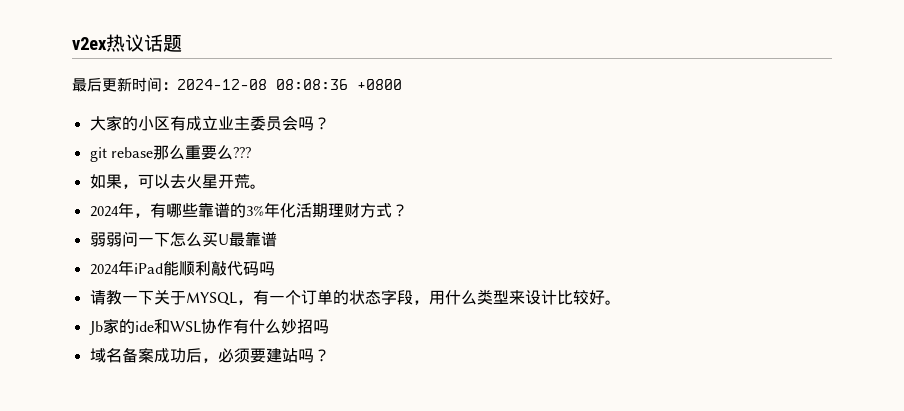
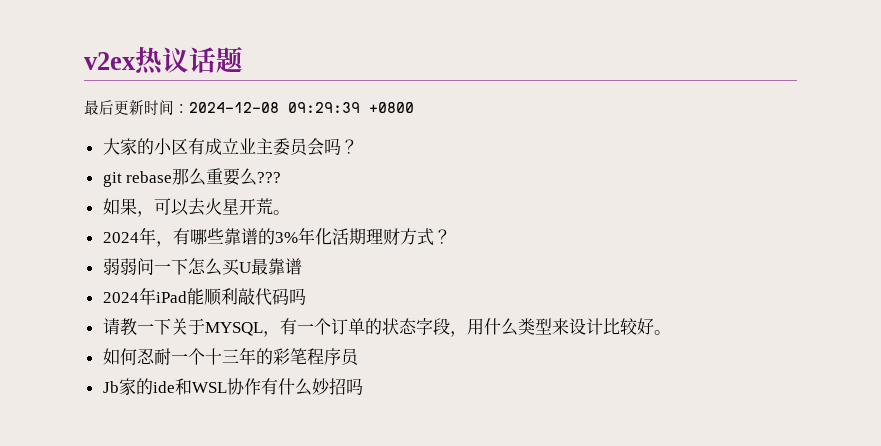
- 最后更新时间：2024-12-08 08:08:36 +0800
+ 最后更新时间：2024-12-08 09:29:39 +0800
+ 如何忍耐一个十三年的彩笔程序员
- 域名备案成功后，必须要建站吗？

